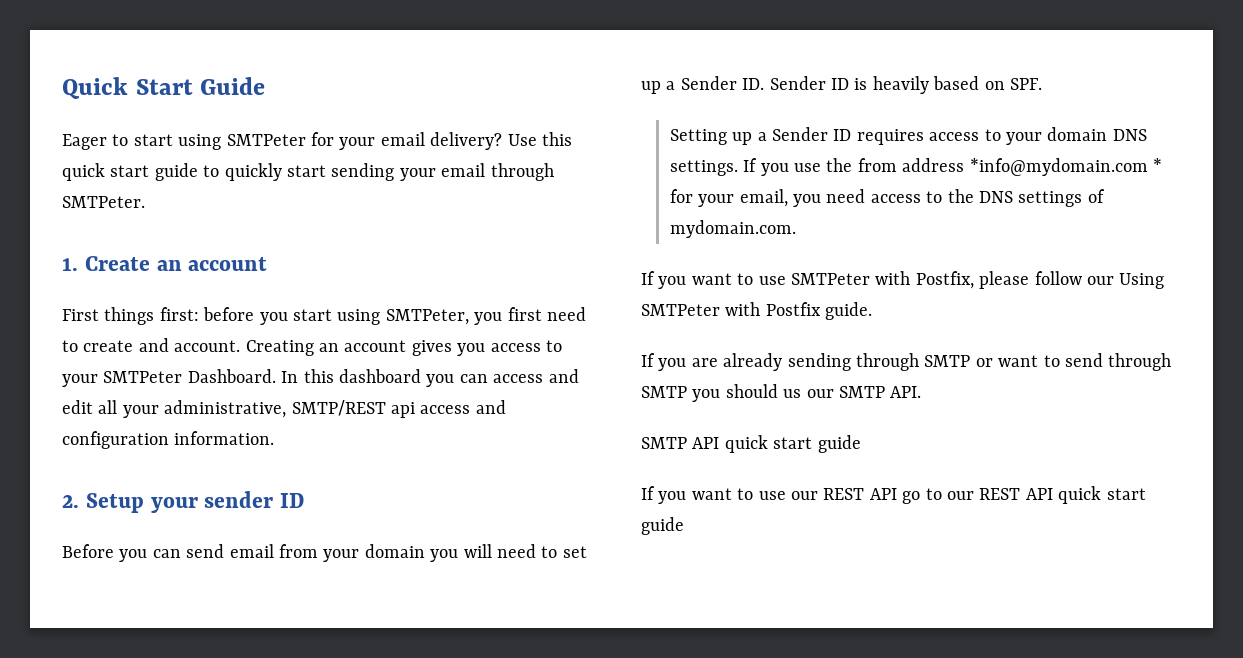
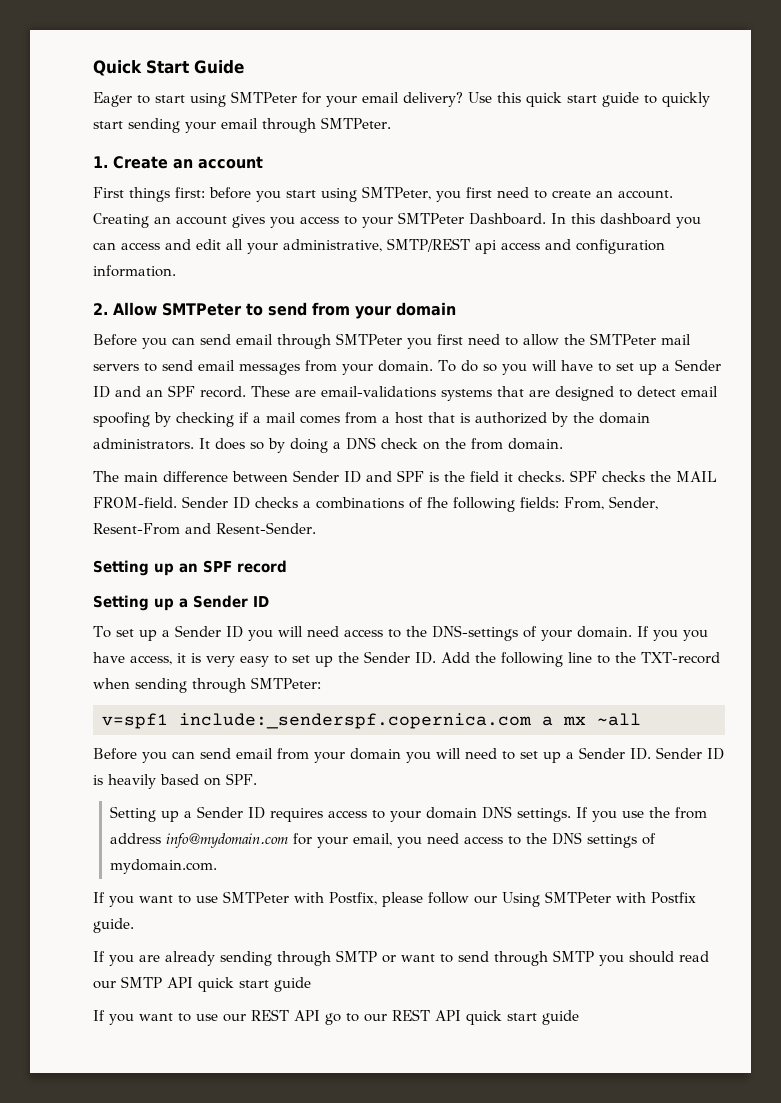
- First things first: before you start using SMTPeter, you first need to create and account.
+ First things first: before you start using SMTPeter, you first need to create an account.
- 2. Setup your sender ID
+ 2. Allow SMTPeter to send from your domain
+ Before you can send email through SMTPeter you first need to allow the SMTPeter mail servers to send email messages from your domain. To do so you will have to set up a Sender ID and an SPF record. These are email-validations systems that are designed to detect email spoofing by checking if a mail comes from a host that is authorized by the domain administrators. It does so by doing a DNS check on the from domain.
+ The main difference between Sender ID and SPF is the field it checks. SPF checks the MAIL FROM-field. Sender ID checks a combinations of fhe following fields: From, Sender, Resent-From and Resent-Sender.
+ Setting up an SPF record
+ Setting up a Sender ID
+ To set up a Sender ID you will need access to the DNS-settings of your domain. If you you have access, it is very easy to set up the Sender ID. Add the following line to the TXT-record when sending through SMTPeter:
+ v=spf1 include:_senderspf.copernica.com a mx ~all
- If you use the from address *info@mydomain.com * for your email, you need access to the DNS settings of mydomain.com.
+ If you use the from address info@mydomain.com for your email, you need access to the DNS settings of mydomain.com.
- If you are already sending through SMTP or want to send through SMTP you should us our SMTP API.
- SMTP API quick start guide
+ If you are already sending through SMTP or want to send through SMTP you should read our SMTP API quick start guide

